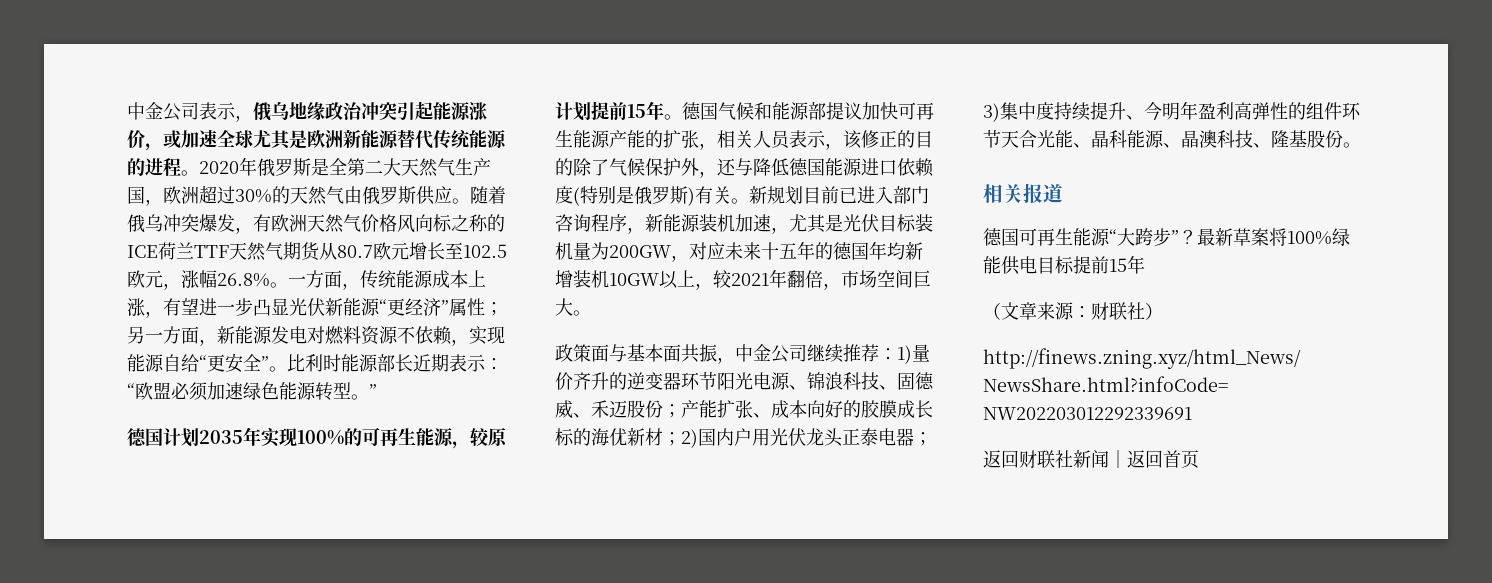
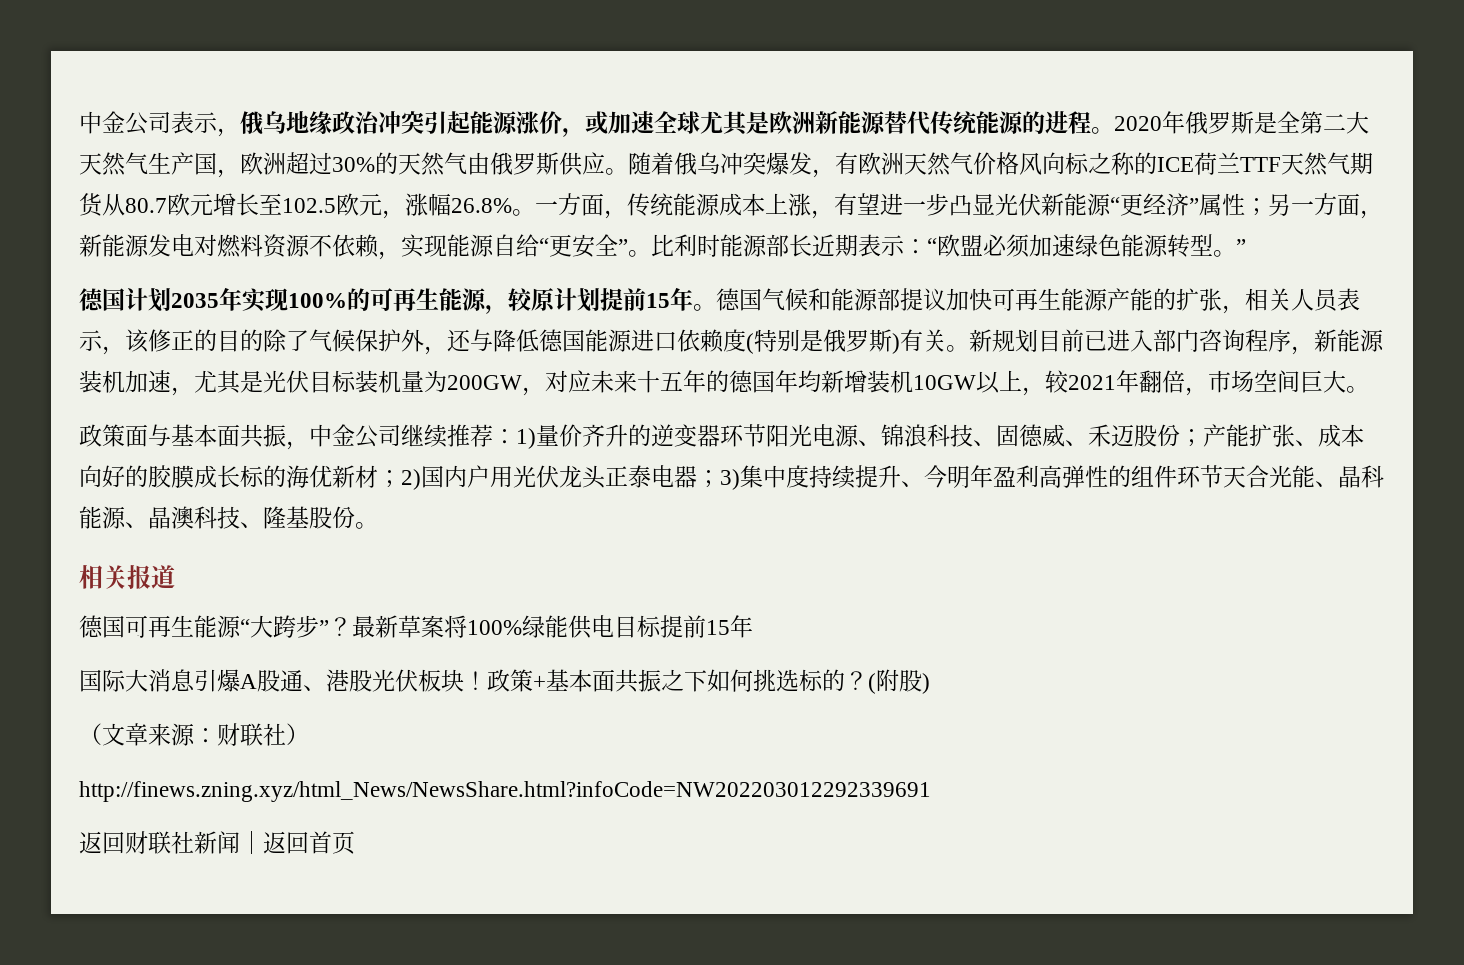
+ 国际大消息引爆A股通、港股光伏板块！政策+基本面共振之下如何挑选标的？(附股)

